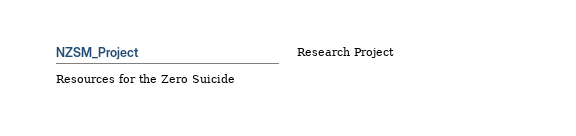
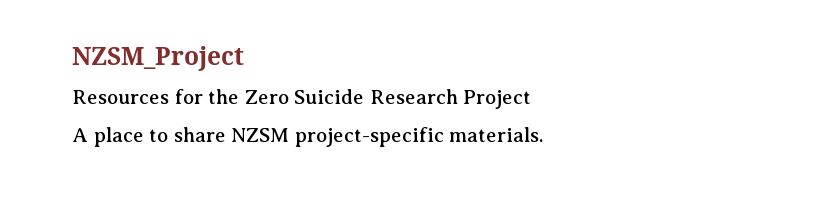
+ A place to share NZSM project-specific materials.

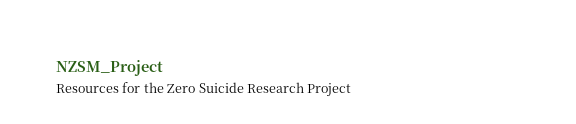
- A place to share NZSM project-specific materials.

